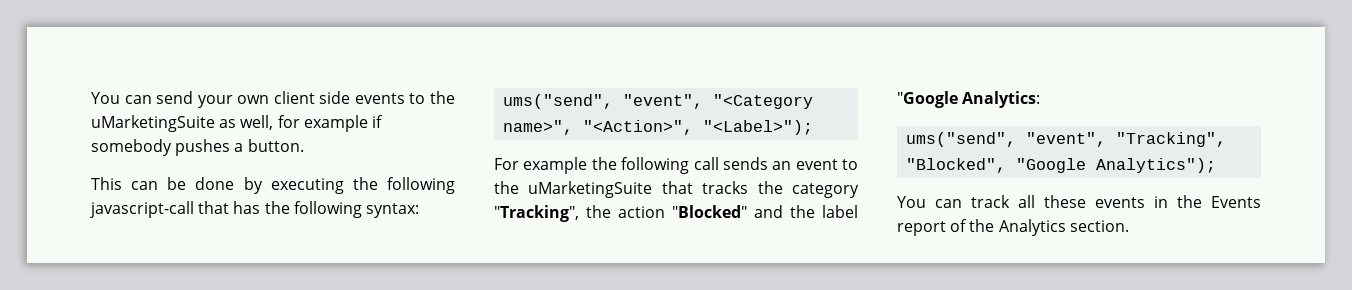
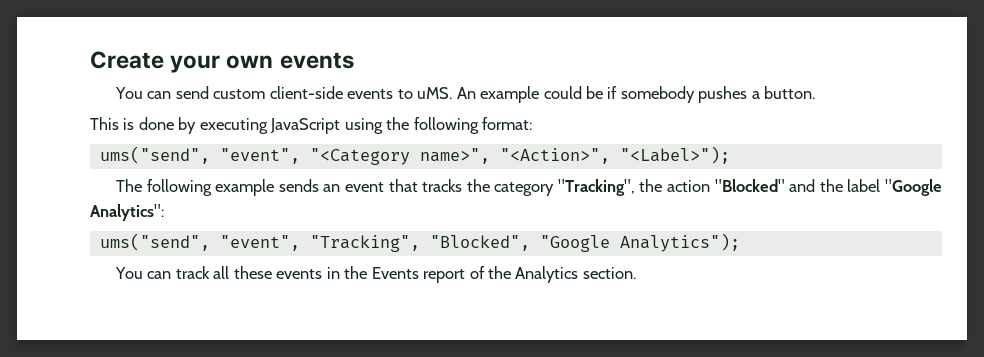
- You can send your own client side events to the uMarketingSuite as well, for example if somebody pushes a button.
+ Create your own events
+ You can send custom client-side events to uMS. An example could be if somebody pushes a button.
- This can be done by executing the following javascript-call that has the following syntax:
+ This is done by executing JavaScript using the following format:
- For example the following call sends an event to the uMarketingSuite that tracks the category "Tracking", the action "Blocked" and the label "Google Analytics:
+ The following example sends an event that tracks the category "Tracking", the action "Blocked" and the label "Google Analytics":

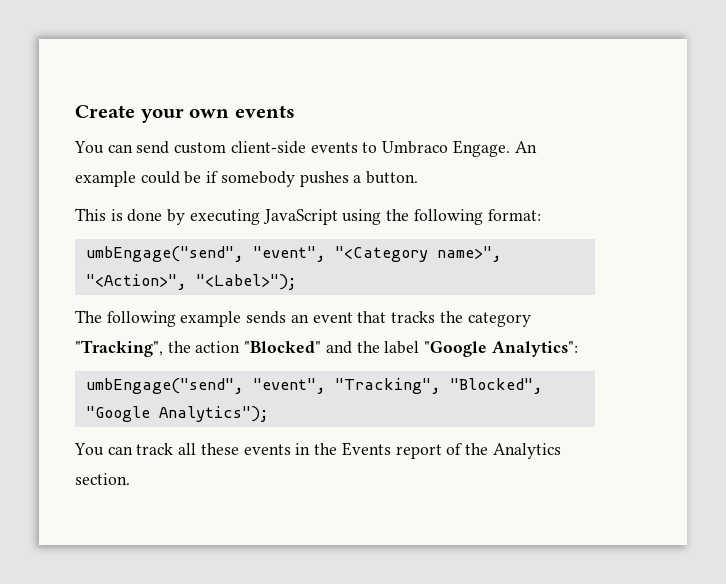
- You can send custom client-side events to uMS.
+ You can send custom client-side events to Umbraco Engage.
- ums("send", "event", "<Category name>", "<Action>", "<Label>");
+ umbEngage("send", "event", "<Category name>", "<Action>", "<Label>");
- ums("send", "event", "Tracking", "Blocked", "Google Analytics");
+ umbEngage("send", "event", "Tracking", "Blocked", "Google Analytics");

